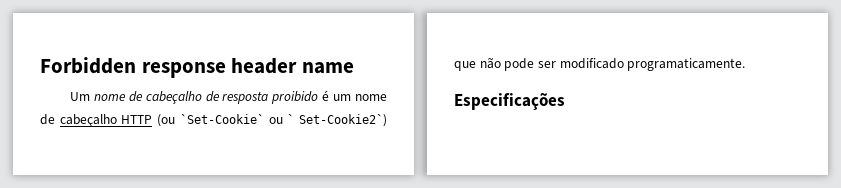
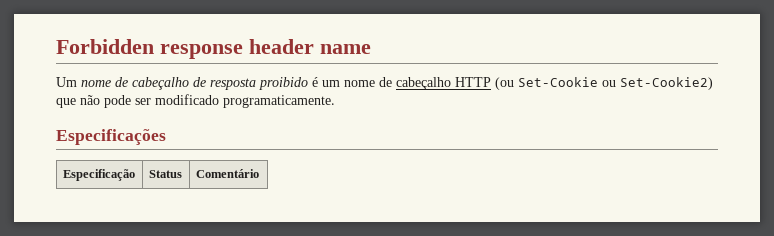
- Um nome de cabeçalho de resposta proibido é um nome de cabeçalho HTTP (ou `Set-Cookie` ou ` Set-Cookie2`) que não pode ser modificado programaticamente.
+ Um nome de cabeçalho de resposta proibido é um nome de cabeçalho HTTP (ou Set-Cookie ou Set-Cookie2) que não pode ser modificado programaticamente.
+ Especificação | Status | Comentário

